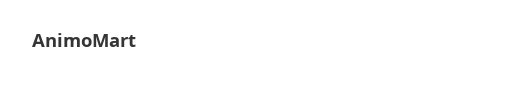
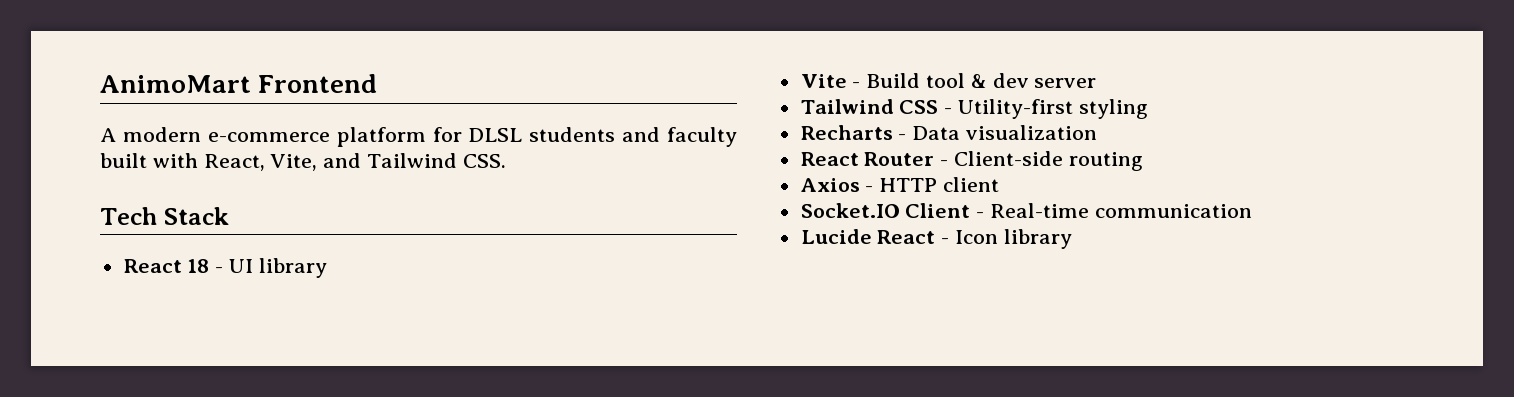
- AnimoMart
+ AnimoMart Frontend
+ A modern e-commerce platform for DLSL students and faculty built with React, Vite, and Tailwind CSS.
+ Tech Stack
+ React 18 - UI library
+ Vite - Build tool & dev server
+ Tailwind CSS - Utility-first styling
+ Recharts - Data visualization
+ React Router - Client-side routing
+ Axios - HTTP client
+ Socket.IO Client - Real-time communication
+ Lucide React - Icon library

